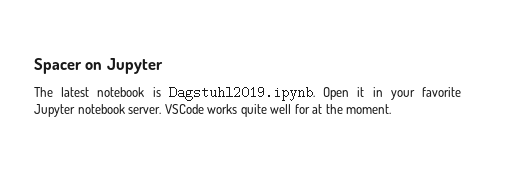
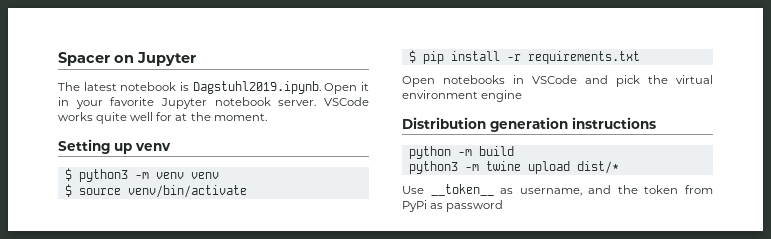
+ Setting up venv
+ $ python3 -m venv venv
+ $ source venv/bin/activate
+ $ pip install -r requirements.txt
+ Open notebooks in VSCode and pick the virtual environment engine
+ Distribution generation instructions
+ python -m build
+ python3 -m twine upload dist/*
+ Use __token__ as username, and the token from PyPi as password

